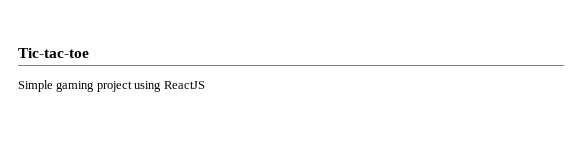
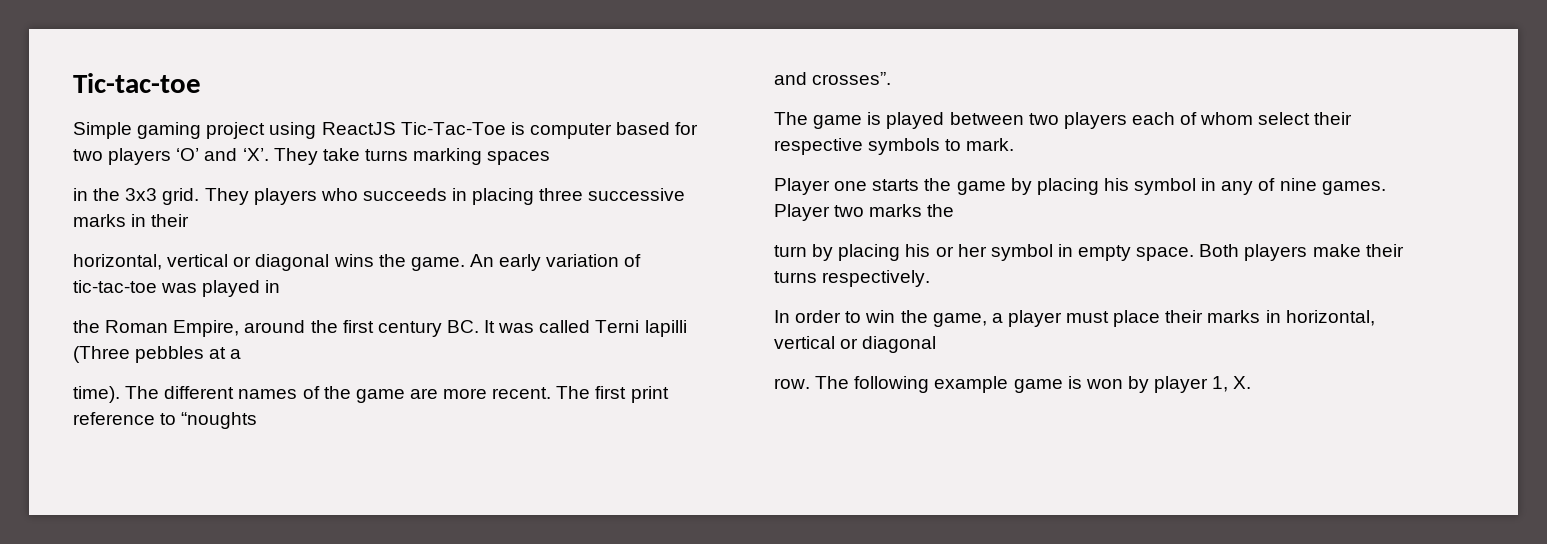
- Simple gaming project using ReactJS
+ Simple gaming project using ReactJS Tic-Tac-Toe is computer based for two players ‘O’ and ‘X’. They take turns marking spaces
+ in the 3x3 grid. They players who succeeds in placing three successive marks in their
+ horizontal, vertical or diagonal wins the game. An early variation of tic-tac-toe was played in
+ the Roman Empire, around the first century BC. It was called Terni lapilli (Three pebbles at a
+ time). The different names of the game are more recent. The first print reference to “noughts
+ and crosses”.
+ The game is played between two players each of whom select their respective symbols to mark.
+ Player one starts the game by placing his symbol in any of nine games. Player two marks the
+ turn by placing his or her symbol in empty space. Both players make their turns respectively.
+ In order to win the game, a player must place their marks in horizontal, vertical or diagonal
+ row. The following example game is won by player 1, X.

